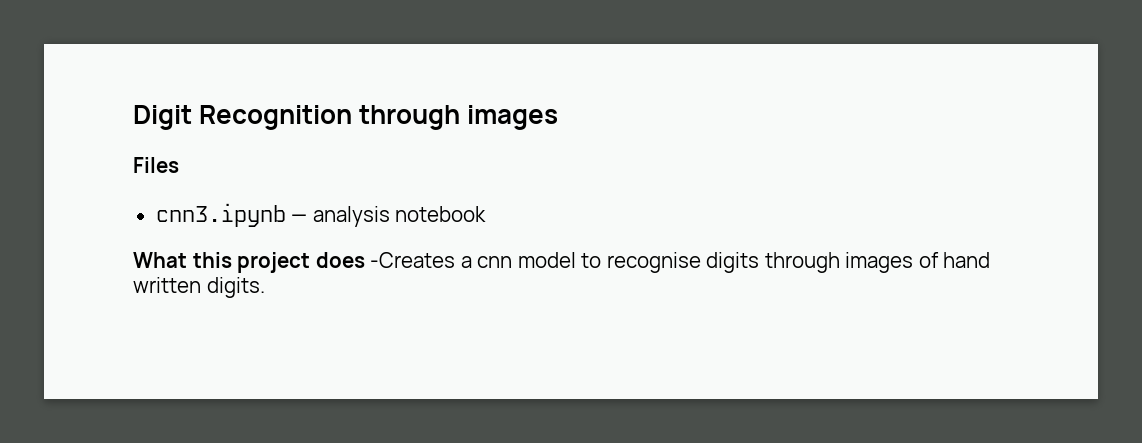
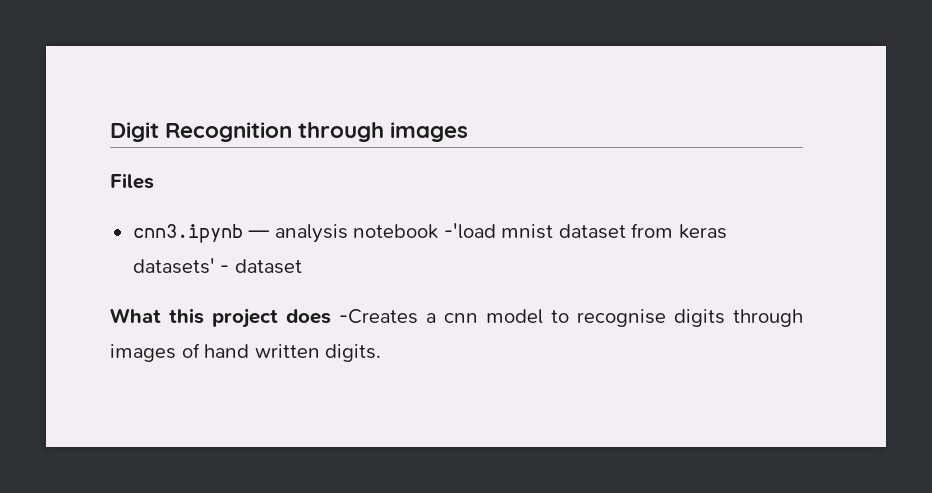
- cnn3.ipynb — analysis notebook
+ cnn3.ipynb — analysis notebook -'load mnist dataset from keras datasets' - dataset

